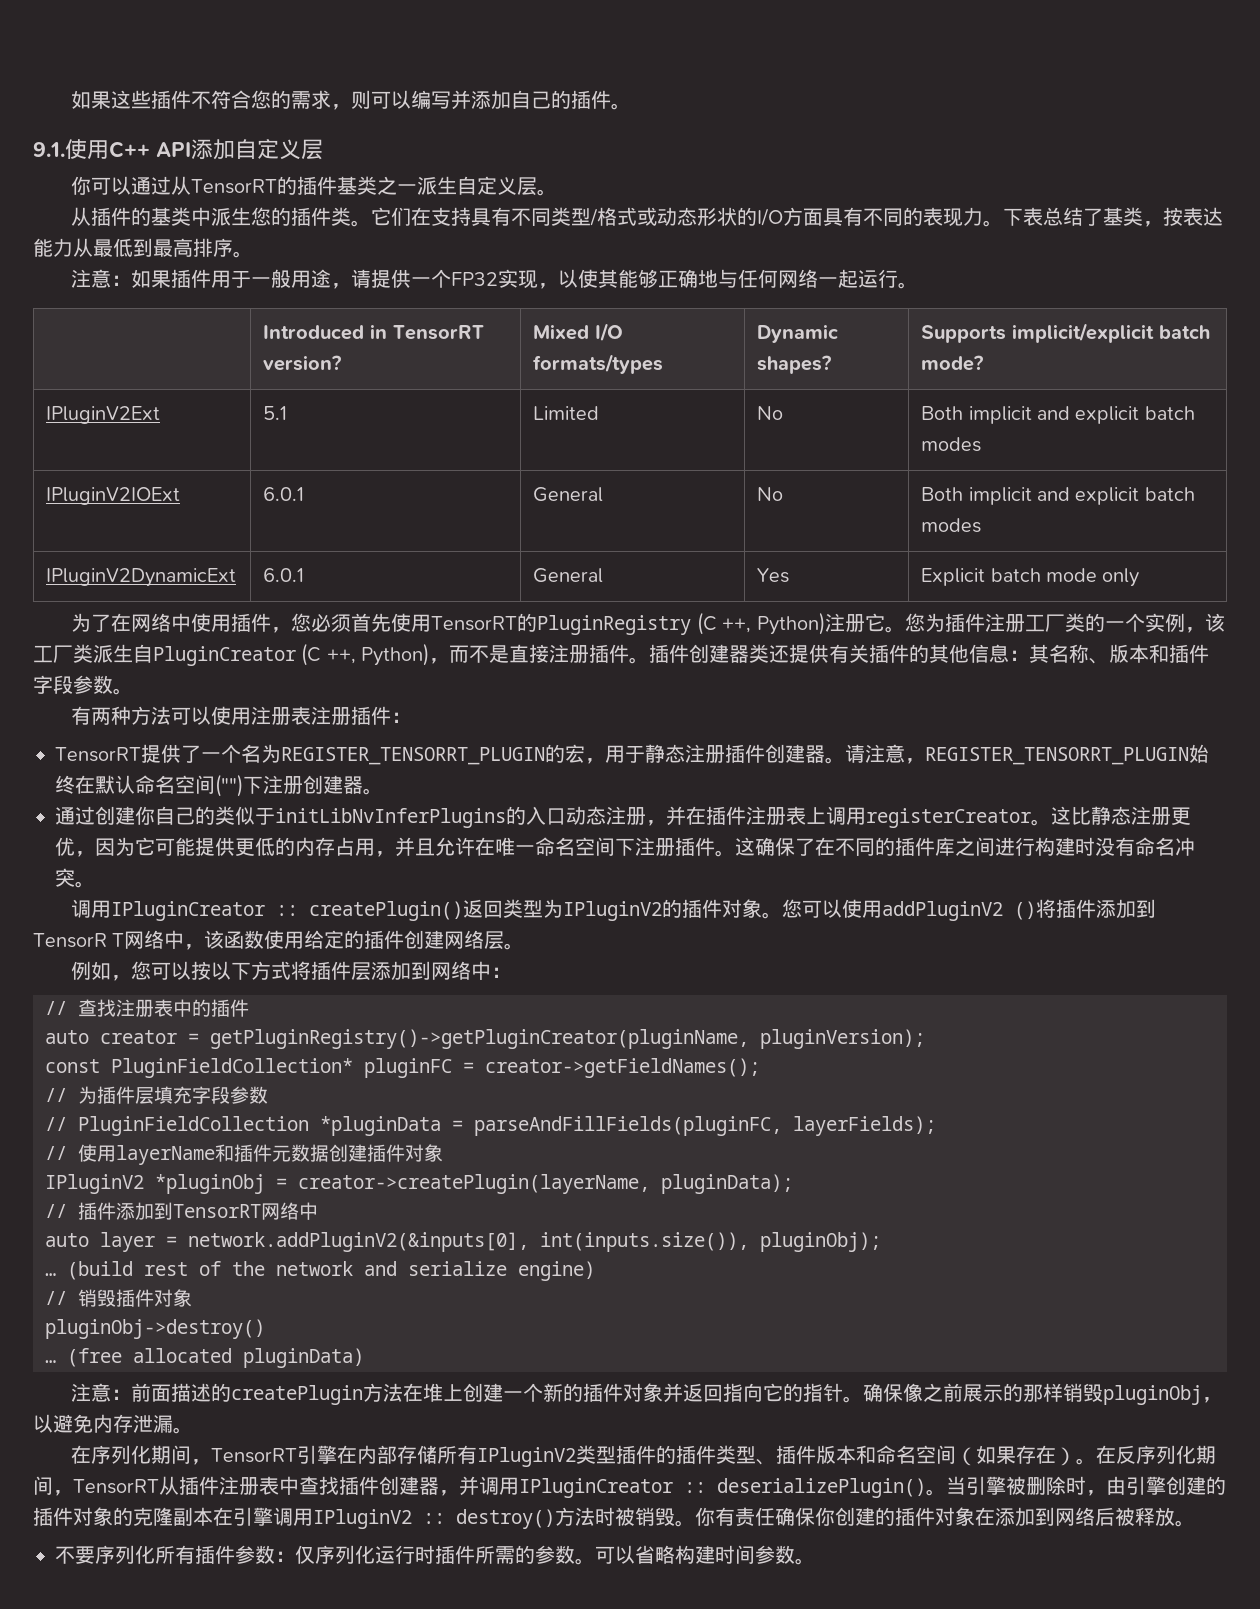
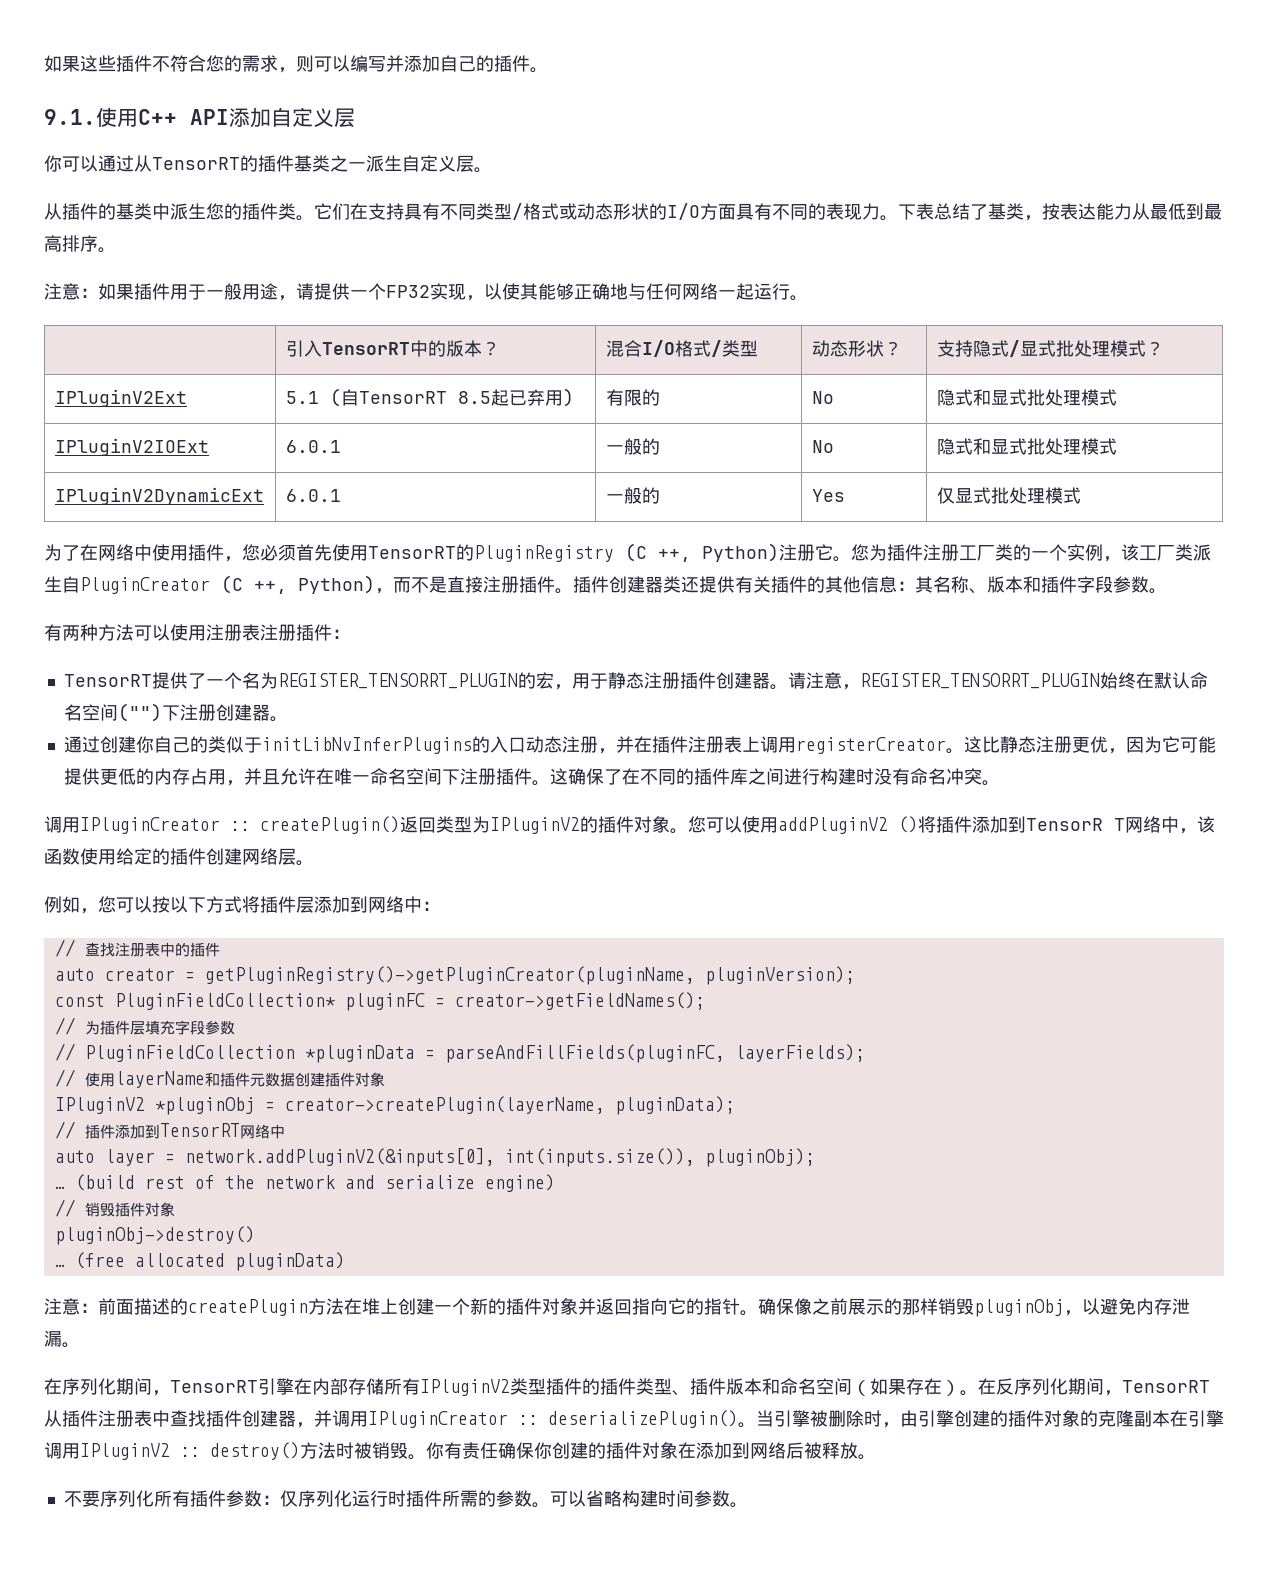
- | Introduced in TensorRT version? | Mixed I/O formats/types | Dynamic shapes? | Supports implicit/explicit batch mode?
- IPluginV2Ext | 5.1 | Limited | No | Both implicit and explicit batch modes
+ | 引入TensorRT中的版本？ | 混合I/O格式/类型 | 动态形状？ | 支持隐式/显式批处理模式？
+ IPluginV2Ext | 5.1 (自TensorRT 8.5起已弃用) | 有限的 | No | 隐式和显式批处理模式
- IPluginV2IOExt | 6.0.1 | General | No | Both implicit and explicit batch modes
+ IPluginV2IOExt | 6.0.1 | 一般的 | No | 隐式和显式批处理模式
- IPluginV2DynamicExt | 6.0.1 | General | Yes | Explicit batch mode only
+ IPluginV2DynamicExt | 6.0.1 | 一般的 | Yes | 仅显式批处理模式

